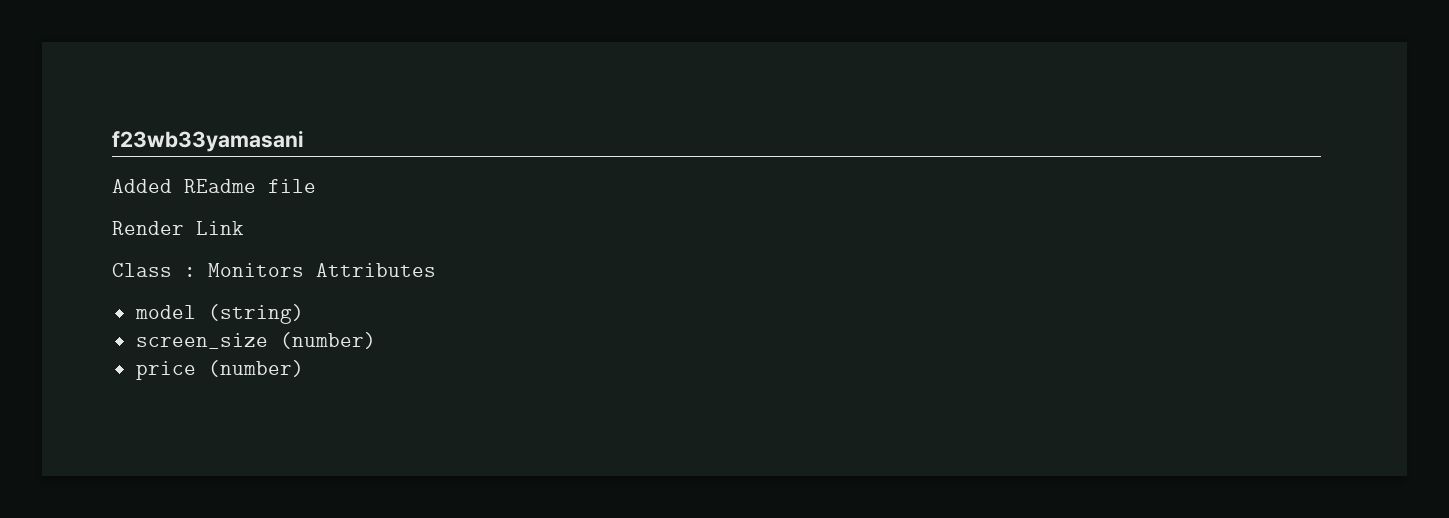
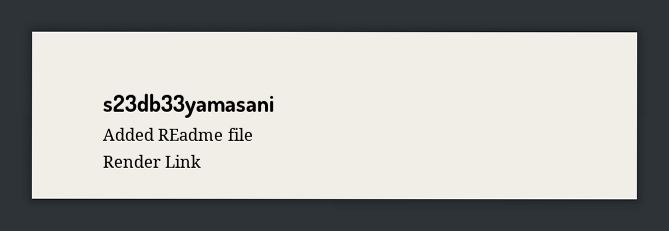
- f23wb33yamasani
+ s23db33yamasani
- Class : Monitors Attributes
- model (string)
- screen_size (number)
- price (number)

